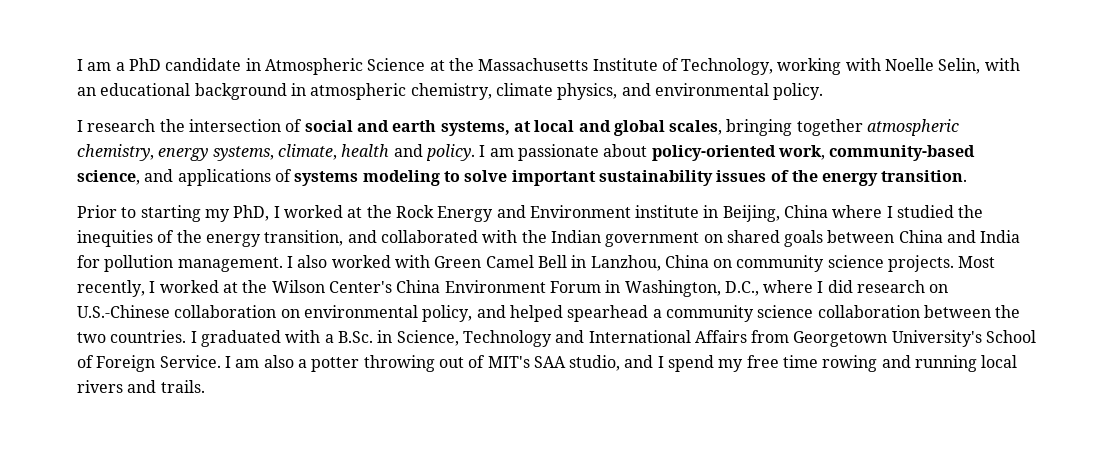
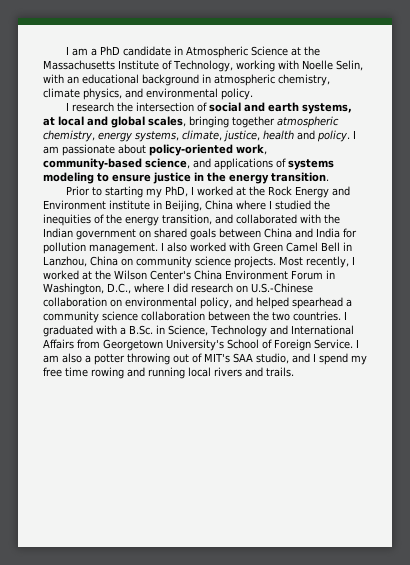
- I research the intersection of social and earth systems, at local and global scales, bringing together atmospheric chemistry, energy systems, climate, health and policy.
+ I research the intersection of social and earth systems, at local and global scales, bringing together atmospheric chemistry, energy systems, climate, justice, health and policy.
- I am passionate about policy-oriented work, community-based science, and applications of systems modeling to solve important sustainability issues of the energy transition.
+ I am passionate about policy-oriented work, community-based science, and applications of systems modeling to ensure justice in the energy transition.

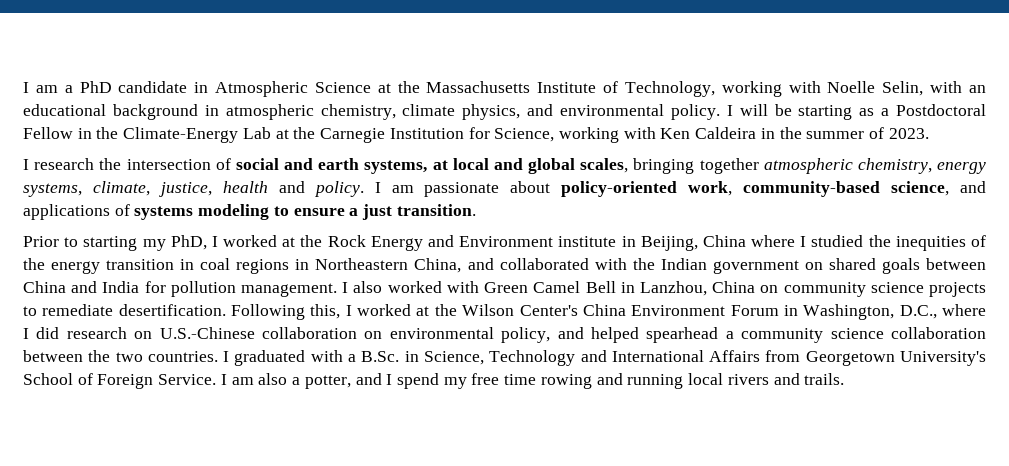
+ I will be starting as a Postdoctoral Fellow in the Climate-Energy Lab at the Carnegie Institution for Science, working with Ken Caldeira in the summer of 2023.
- I am passionate about policy-oriented work, community-based science, and applications of systems modeling to ensure justice in the energy transition.
+ I am passionate about policy-oriented work, community-based science, and applications of systems modeling to ensure a just transition.
- Prior to starting my PhD, I worked at the Rock Energy and Environment institute in Beijing, China where I studied the inequities of the energy transition, and collaborated with the Indian government on shared goals between China and India for pollution management.
+ Prior to starting my PhD, I worked at the Rock Energy and Environment institute in Beijing, China where I studied the inequities of the energy transition in coal regions in Northeastern China, and collaborated with the Indian government on shared goals between China and India for pollution management.
- I also worked with Green Camel Bell in Lanzhou, China on community science projects. Most recently, I worked at the Wilson Center's China Environment Forum in Washington, D.C., where I did research on U.S.-Chinese collaboration on environmental policy, and helped spearhead a community science collaboration between the two countries.
+ I also worked with Green Camel Bell in Lanzhou, China on community science projects to remediate desertification. Following this, I worked at the Wilson Center's China Environment Forum in Washington, D.C., where I did research on U.S.-Chinese collaboration on environmental policy, and helped spearhead a community science collaboration between the two countries.
- I am also a potter throwing out of MIT's SAA studio, and I spend my free time rowing and running local rivers and trails.
+ I am also a potter, and I spend my free time rowing and running local rivers and trails.

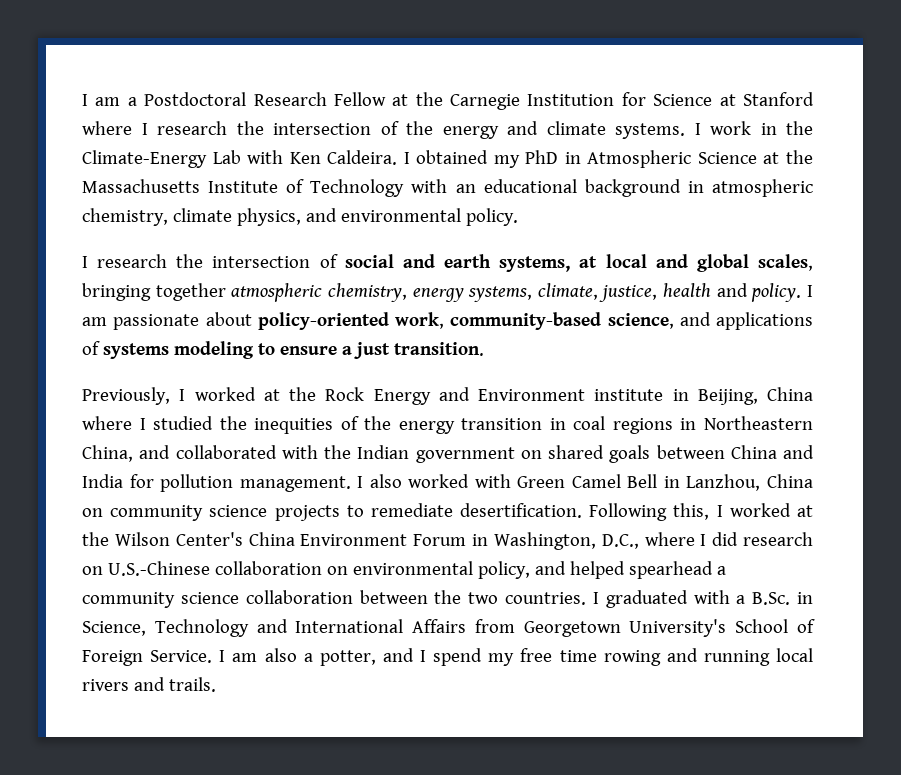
- I am a PhD candidate in Atmospheric Science at the Massachusetts Institute of Technology, working with Noelle Selin, with an educational background in atmospheric chemistry, climate physics, and environmental policy. I will be starting as a Postdoctoral Fellow in the Climate-Energy Lab at the Carnegie Institution for Science, working with Ken Caldeira in the summer of 2023.
+ I am a Postdoctoral Research Fellow at the Carnegie Institution for Science at Stanford where I research the intersection of the energy and climate systems. I work in the Climate-Energy Lab with Ken Caldeira. I obtained my PhD in Atmospheric Science at the Massachusetts Institute of Technology with an educational background in atmospheric chemistry, climate physics, and environmental policy.
- Prior to starting my PhD, I worked at the Rock Energy and Environment institute in Beijing, China where I studied the inequities of the energy transition in coal regions in Northeastern China, and collaborated with the Indian government on shared goals between China and India for pollution management.
+ Previously, I worked at the Rock Energy and Environment institute in Beijing, China where I studied the inequities of the energy transition in coal regions in Northeastern China, and collaborated with the Indian government on shared goals between China and India for pollution management.

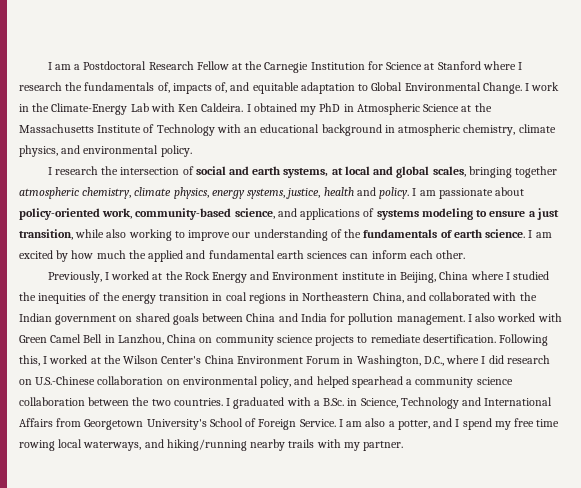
- I am a Postdoctoral Research Fellow at the Carnegie Institution for Science at Stanford where I research the intersection of the energy and climate systems.
+ I am a Postdoctoral Research Fellow at the Carnegie Institution for Science at Stanford where I research the fundamentals of, impacts of, and equitable adaptation to Global Environmental Change.
- I research the intersection of social and earth systems, at local and global scales, bringing together atmospheric chemistry, energy systems, climate, justice, health and policy.
+ I research the intersection of social and earth systems, at local and global scales, bringing together atmospheric chemistry, climate physics, energy systems, justice, health and policy.
- I am passionate about policy-oriented work, community-based science, and applications of systems modeling to ensure a just transition.
+ I am passionate about policy-oriented work, community-based science, and applications of systems modeling to ensure a just transition, while also working to improve our understanding of the fundamentals of earth science. I am excited by how much the applied and fundamental earth sciences can inform each other.
- I am also a potter, and I spend my free time rowing and running local rivers and trails.
+ I am also a potter, and I spend my free time rowing local waterways, and hiking/running nearby trails with my partner.

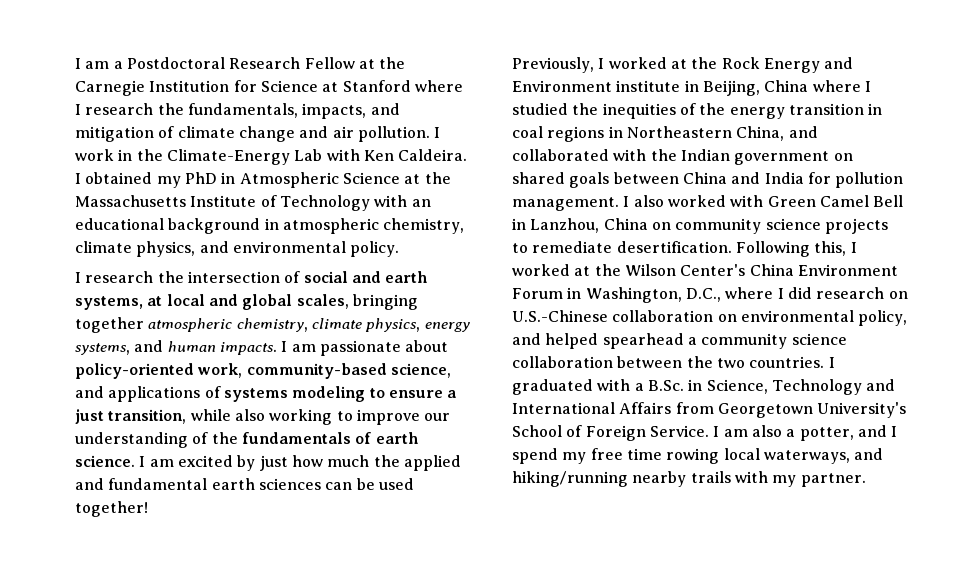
- I am a Postdoctoral Research Fellow at the Carnegie Institution for Science at Stanford where I research the fundamentals of, impacts of, and equitable adaptation to Global Environmental Change.
+ I am a Postdoctoral Research Fellow at the Carnegie Institution for Science at Stanford where I research the fundamentals, impacts, and mitigation of climate change and air pollution.
- I research the intersection of social and earth systems, at local and global scales, bringing together atmospheric chemistry, climate physics, energy systems, justice, health and policy.
+ I research the intersection of social and earth systems, at local and global scales, bringing together atmospheric chemistry, climate physics, energy systems, and human impacts.
- I am excited by how much the applied and fundamental earth sciences can inform each other.
+ I am excited by just how much the applied and fundamental earth sciences can be used together!

